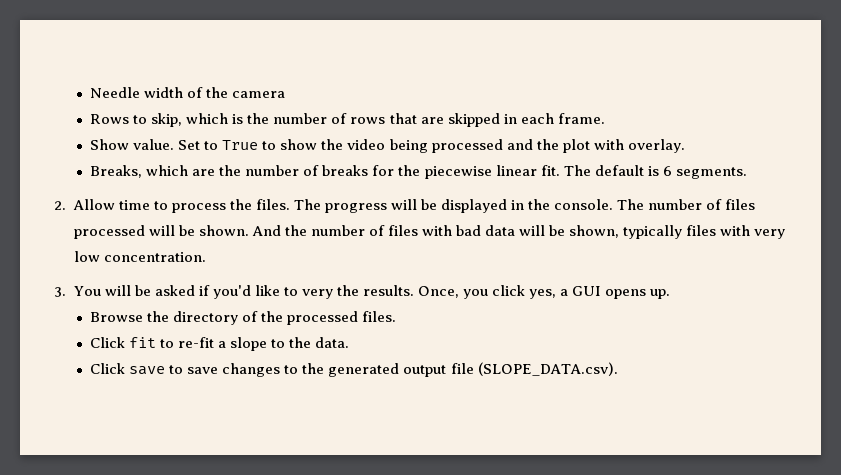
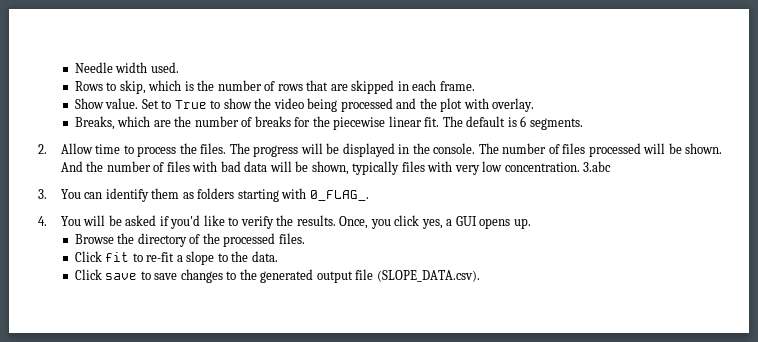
- Needle width of the camera
+ Needle width used.
- And the number of files with bad data will be shown, typically files with very low concentration.
- 3. You will be asked if you'd like to very the results.
+ And the number of files with bad data will be shown, typically files with very low concentration. 3.abc
+ 3. You can identify them as folders starting with 0_FLAG_.
+ 4. You will be asked if you'd like to verify the results.

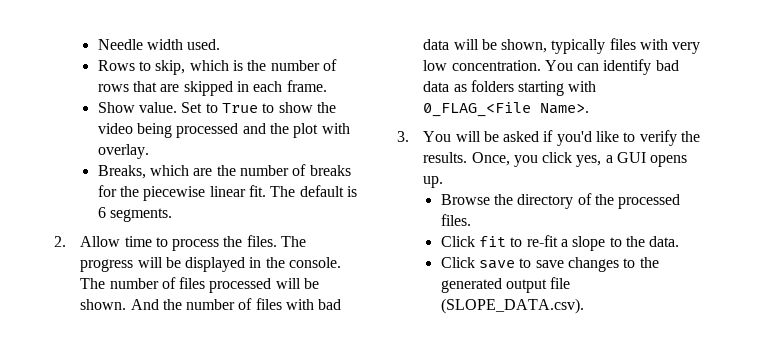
- 3.abc
- 3. You can identify them as folders starting with 0_FLAG_.
- 4. You will be asked if you'd like to verify the results.
+ You can identify bad data as folders starting with 0_FLAG_<File Name>.
+ 3. You will be asked if you'd like to verify the results.

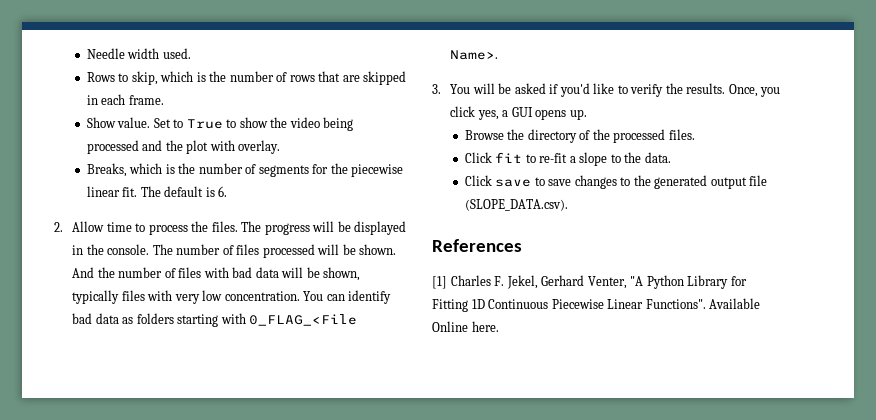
- Breaks, which are the number of breaks for the piecewise linear fit.
+ Breaks, which is the number of segments for the piecewise linear fit.
- The default is 6 segments.
+ The default is 6.
+ References
+ [1] Charles F. Jekel, Gerhard Venter, "A Python Library for Fitting 1D Continuous Piecewise Linear Functions". Available Online here.

